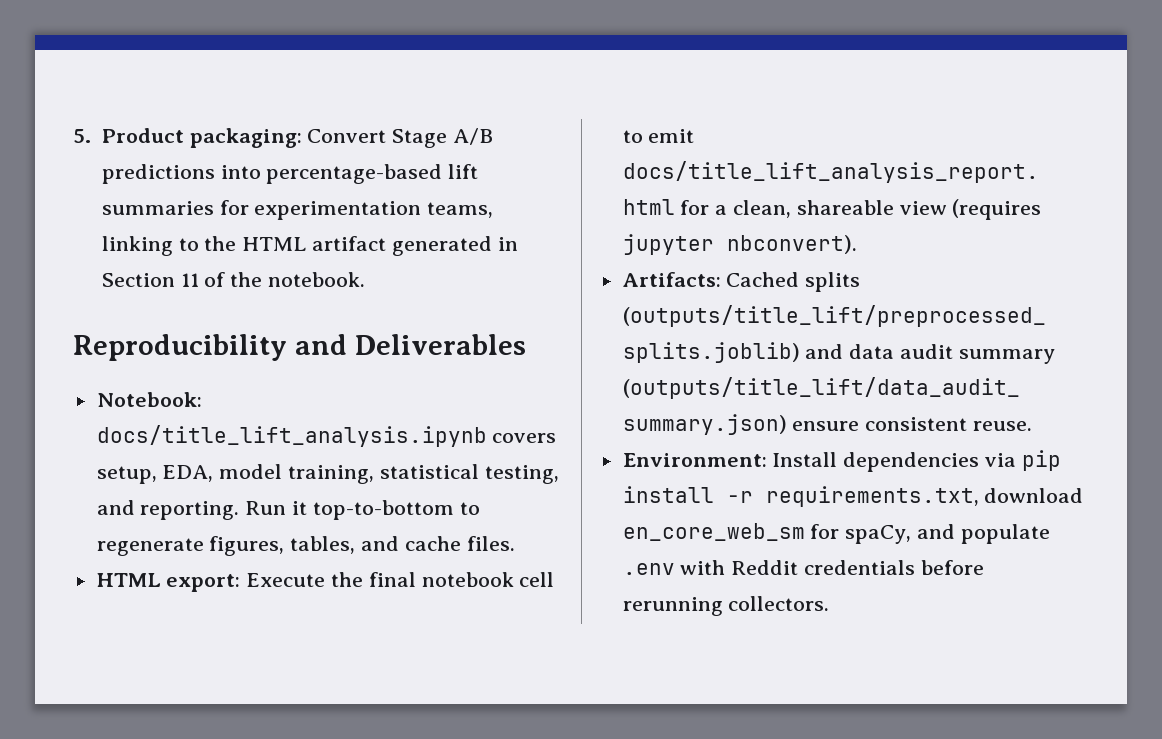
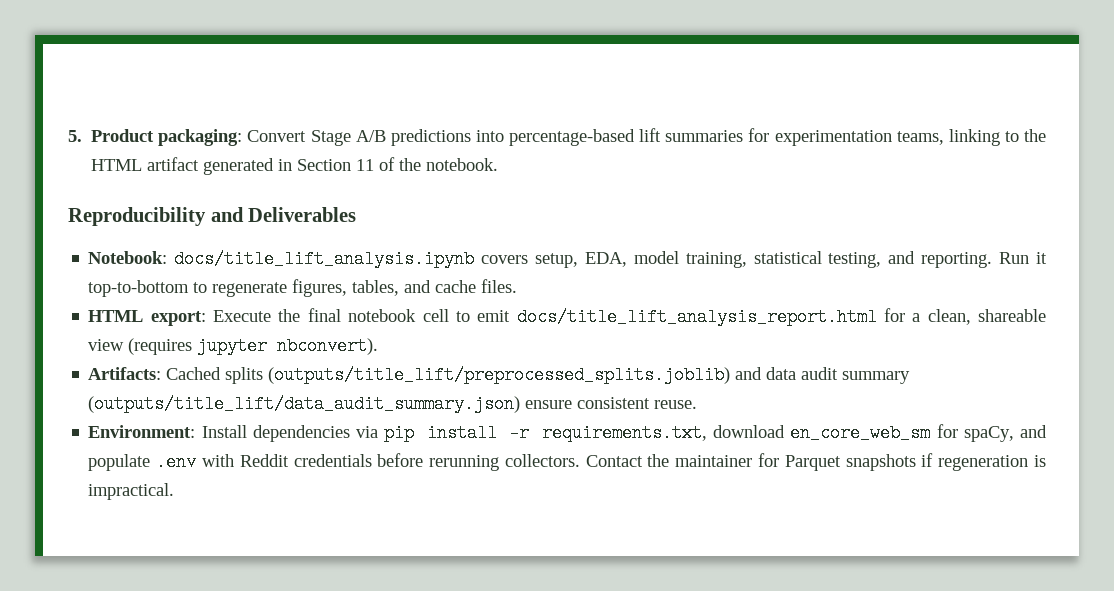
+ Contact the maintainer for Parquet snapshots if regeneration is impractical.

